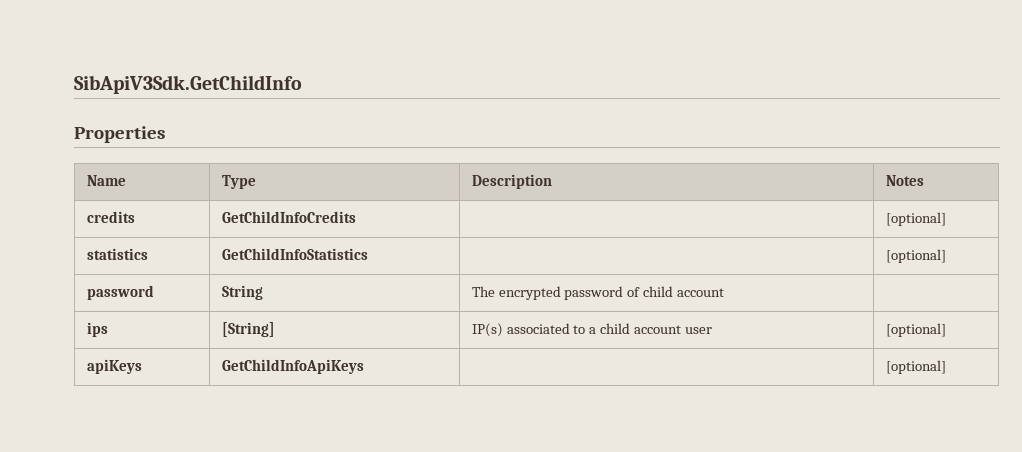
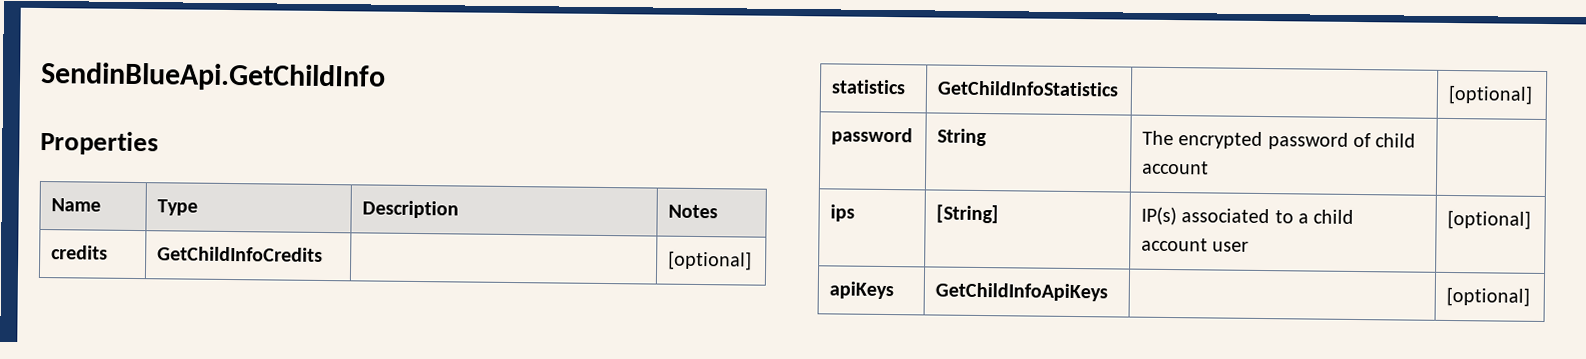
- SibApiV3Sdk.GetChildInfo
+ SendinBlueApi.GetChildInfo

